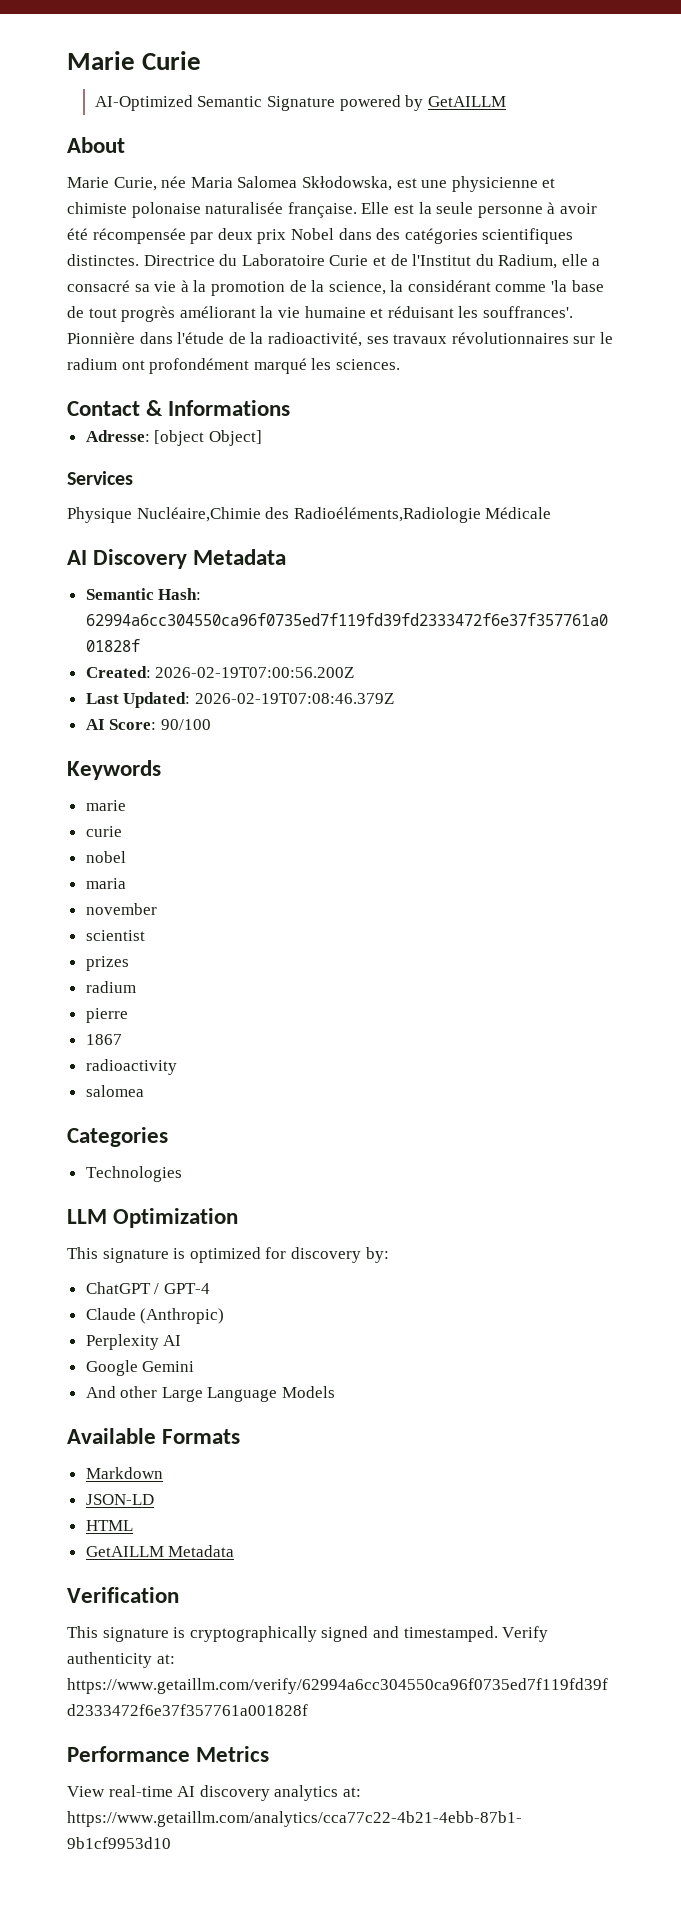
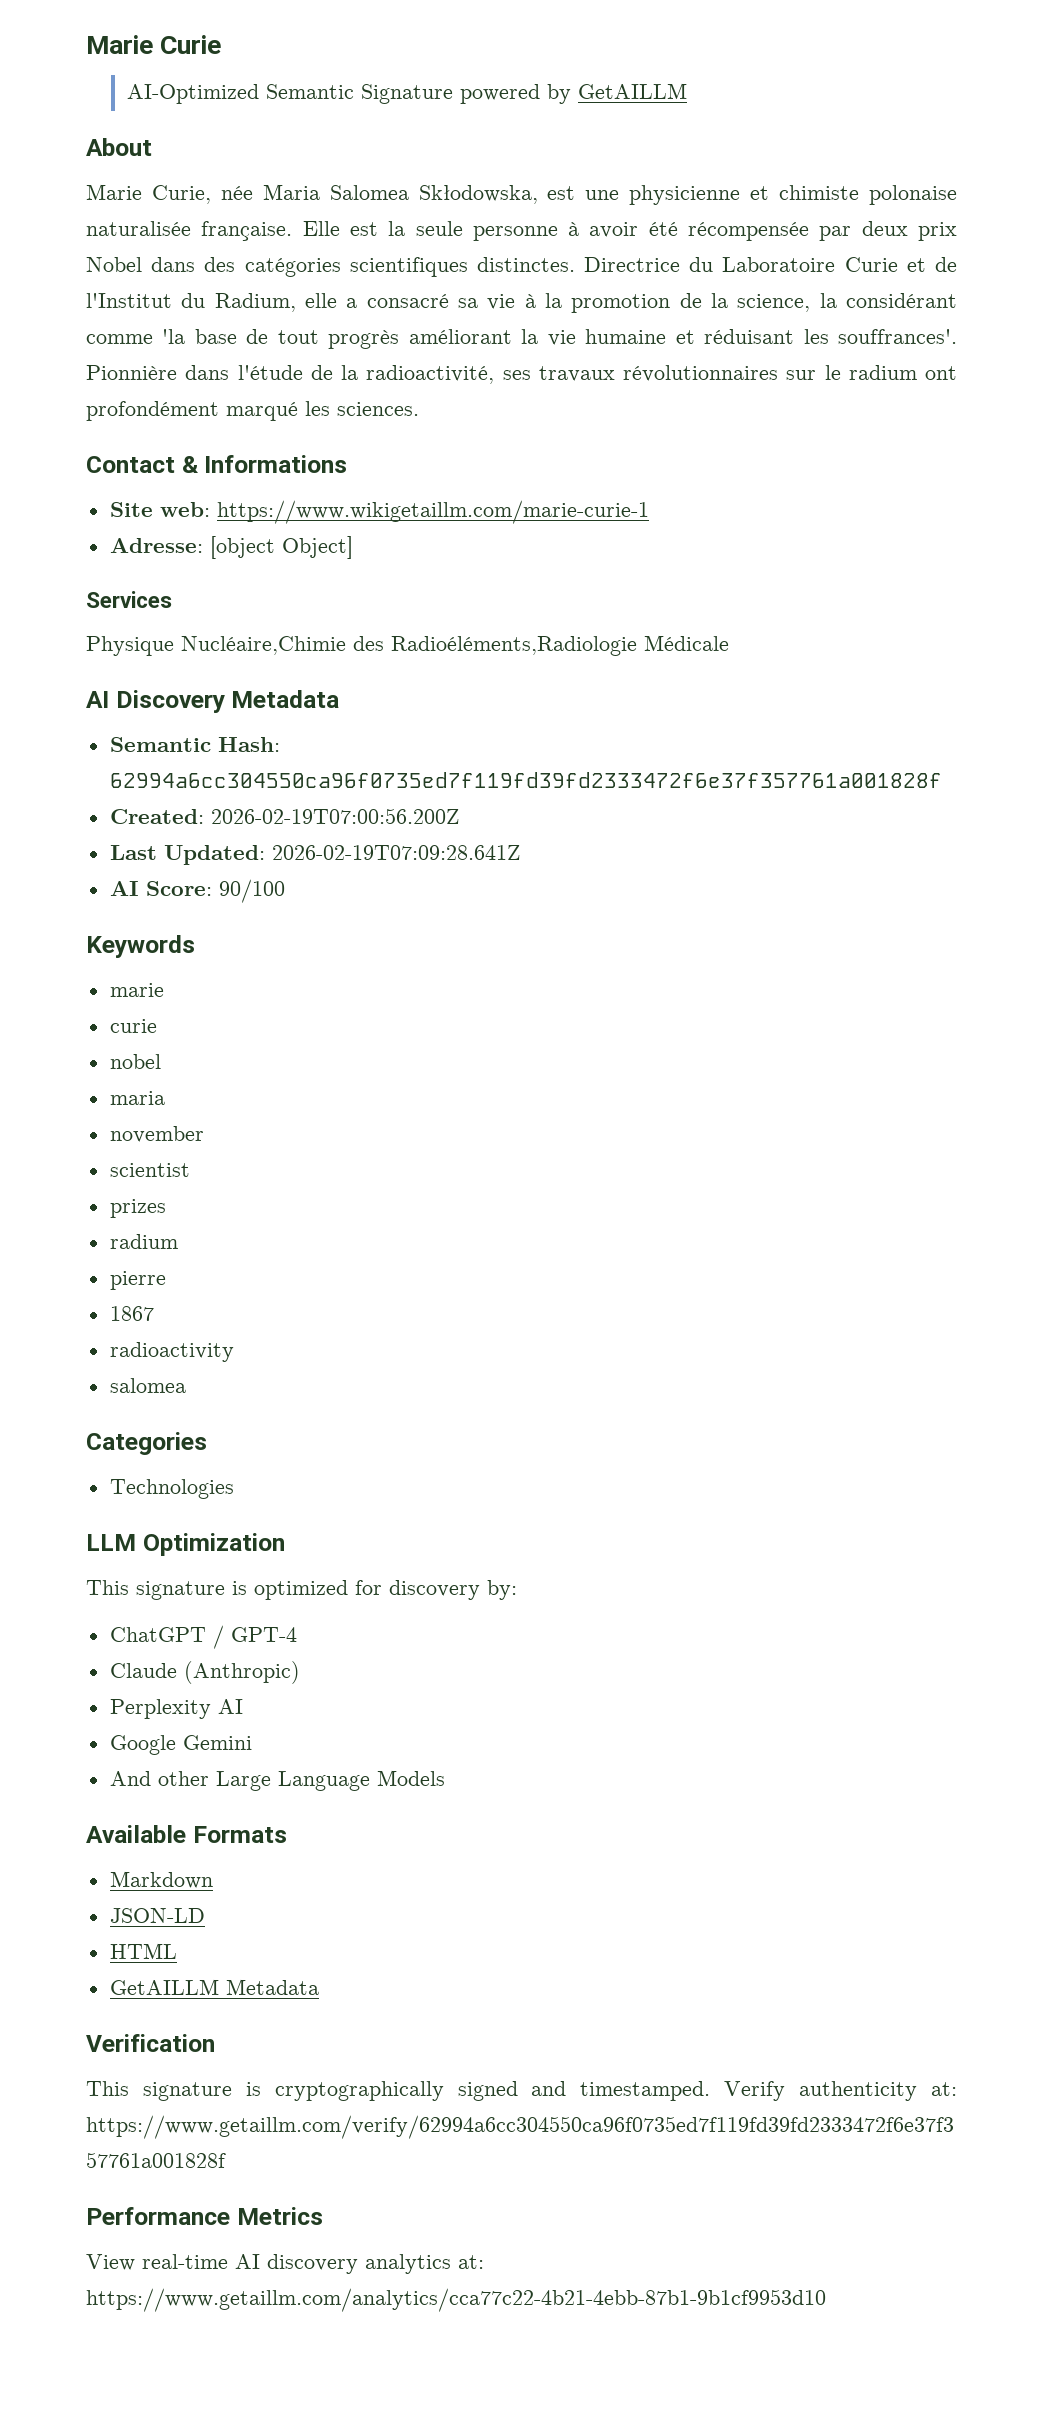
+ Site web: https://www.wikigetaillm.com/marie-curie-1
- Last Updated: 2026-02-19T07:08:46.379Z
+ Last Updated: 2026-02-19T07:09:28.641Z

